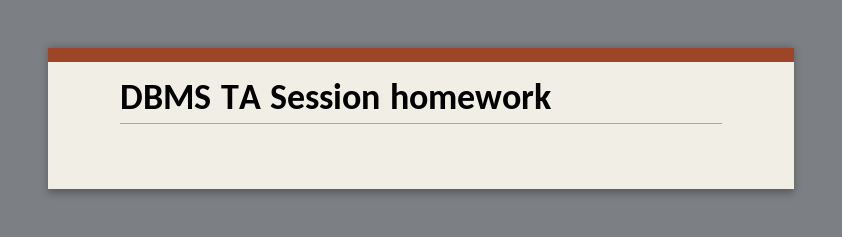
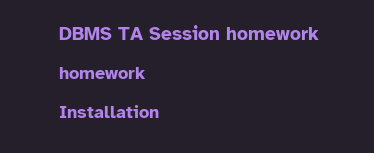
  DBMS TA Session homework
+ homework
+ Installation

